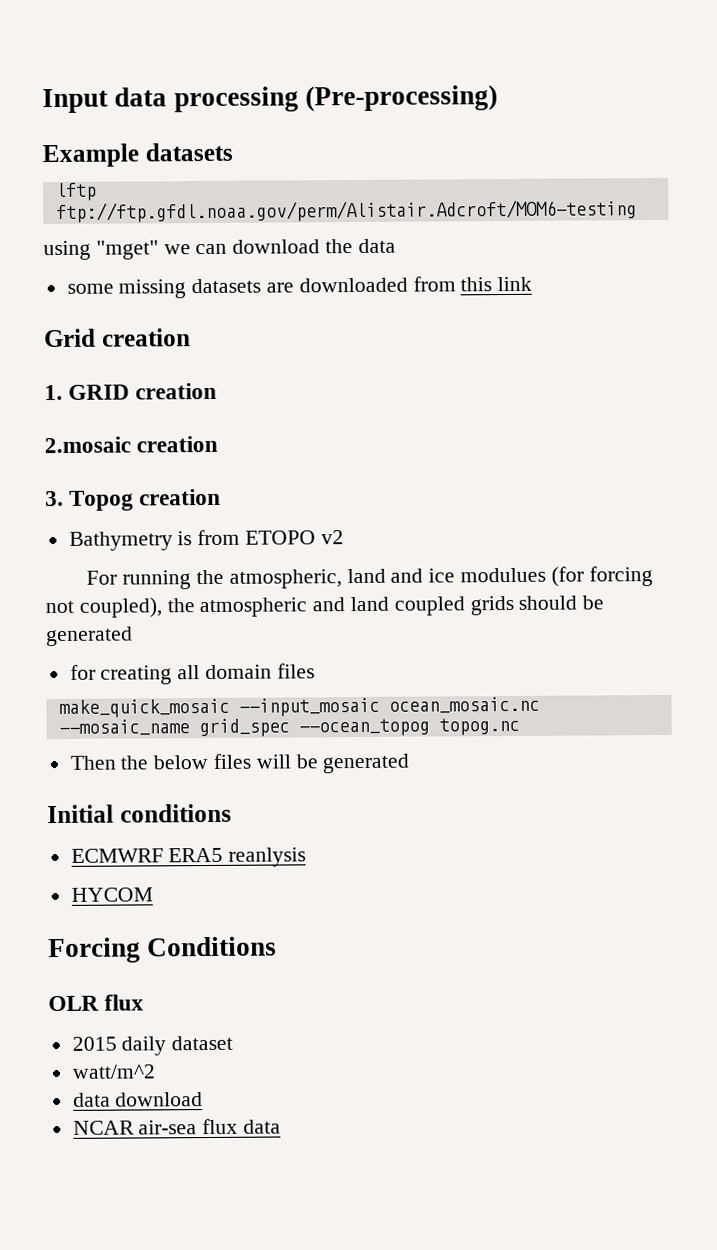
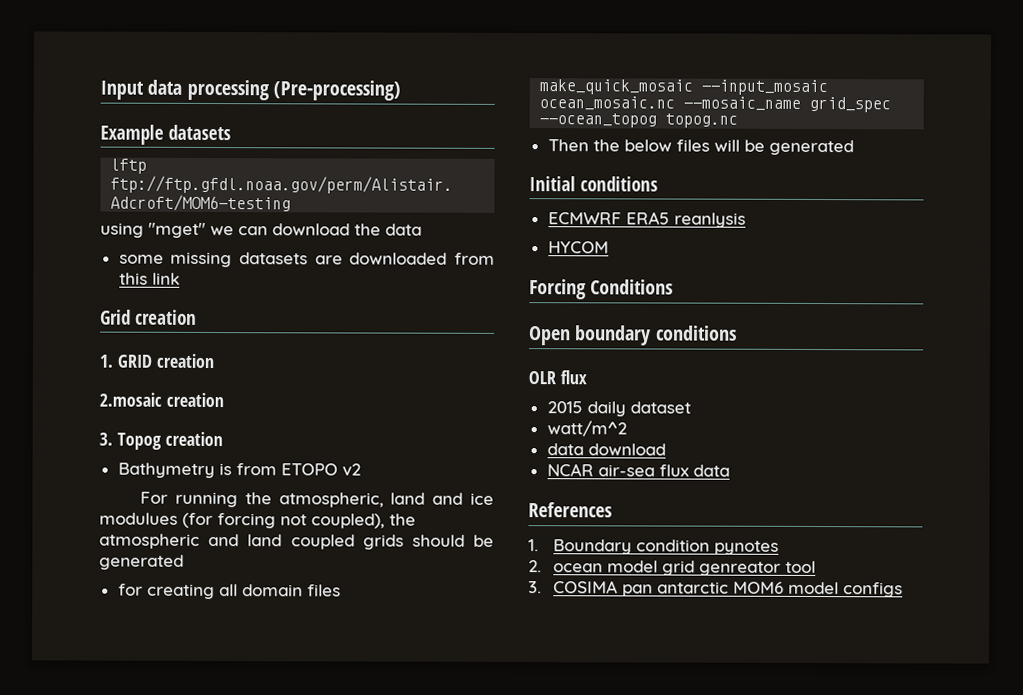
+ Open boundary conditions
+ References
+ 1. Boundary condition pynotes
+ 2. ocean model grid genreator tool
+ 3. COSIMA pan antarctic MOM6 model configs

